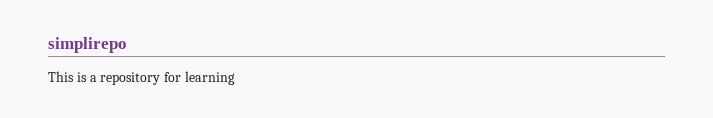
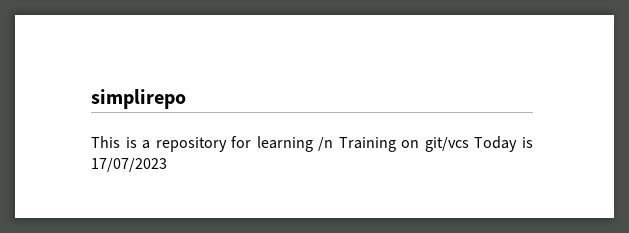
- This is a repository for learning
+ This is a repository for learning /n Training on git/vcs Today is 17/07/2023

